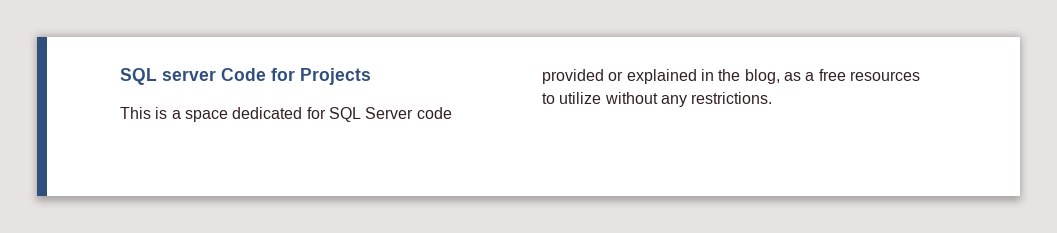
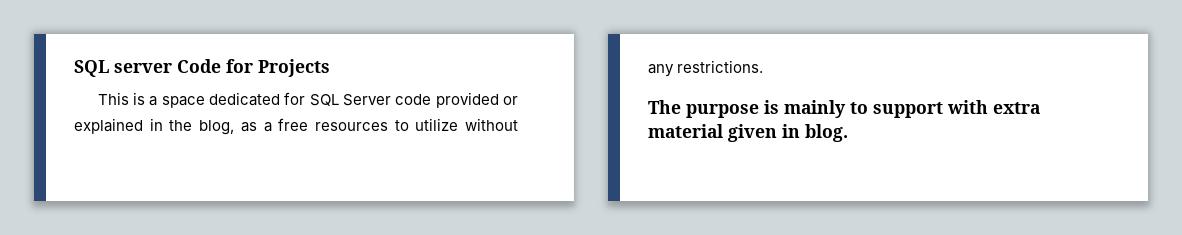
+ The purpose is mainly to support with extra material given in blog.

